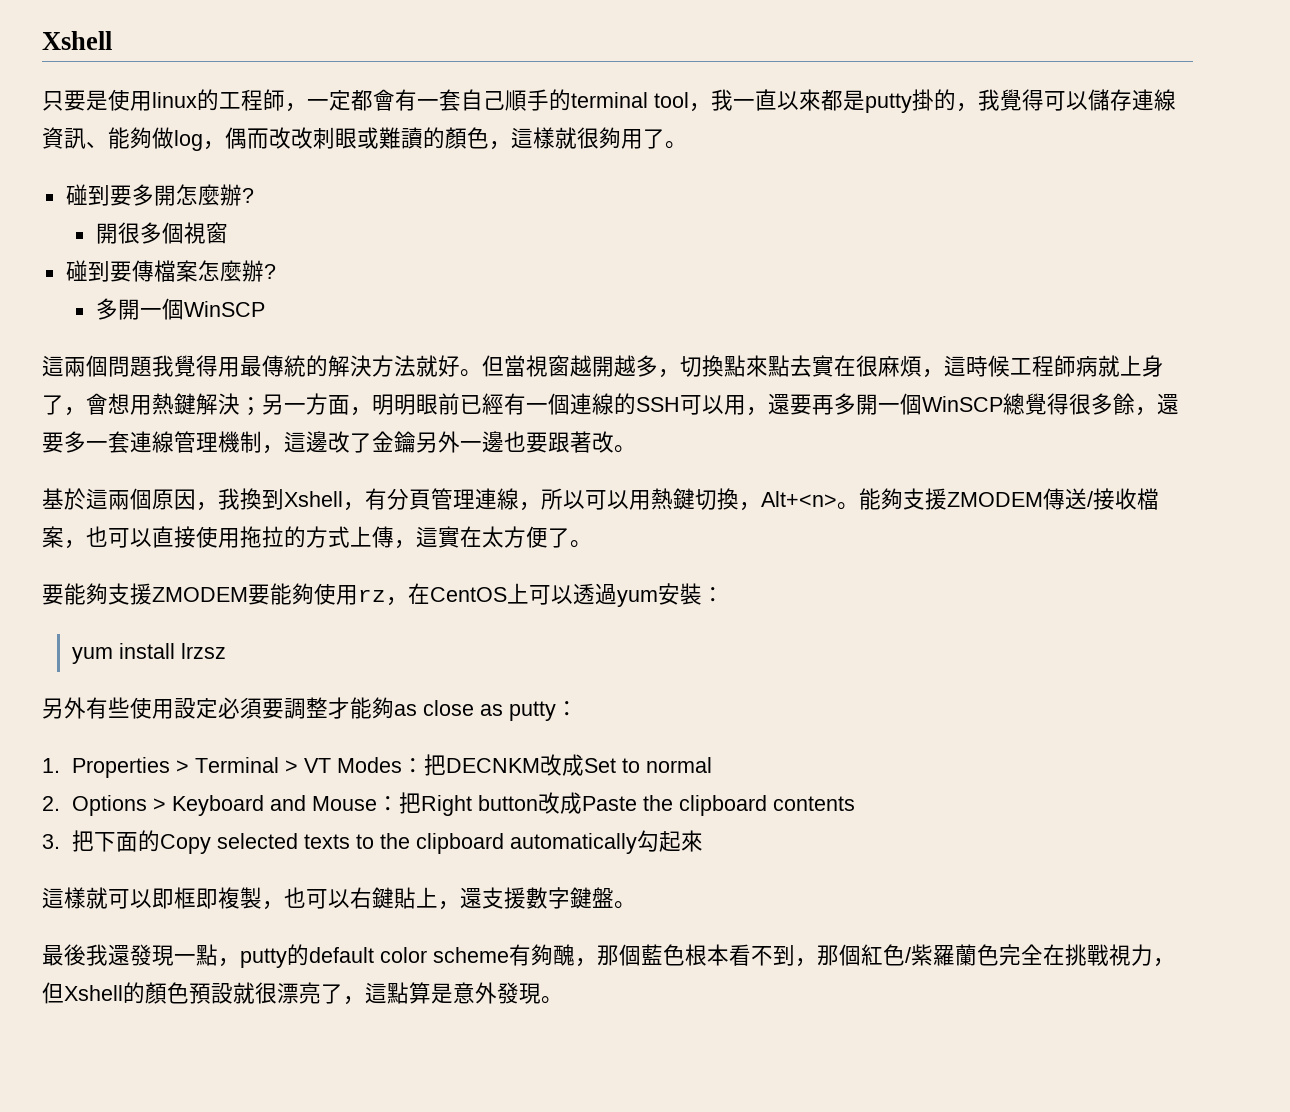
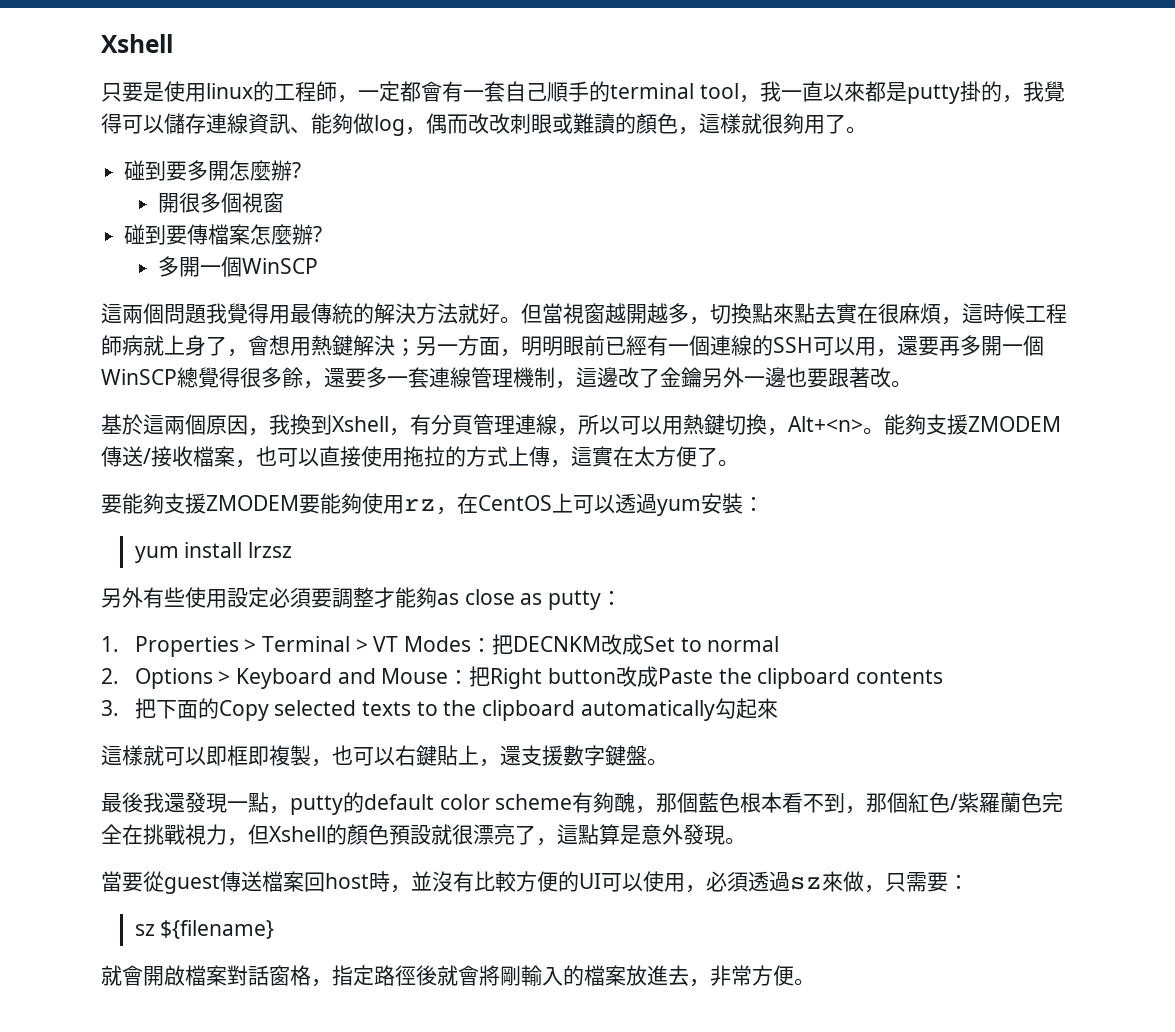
+ 當要從guest傳送檔案回host時，並沒有比較方便的UI可以使用，必須透過sz來做，只需要：
+ sz ${filename}
+ 就會開啟檔案對話窗格，指定路徑後就會將剛輸入的檔案放進去，非常方便。

